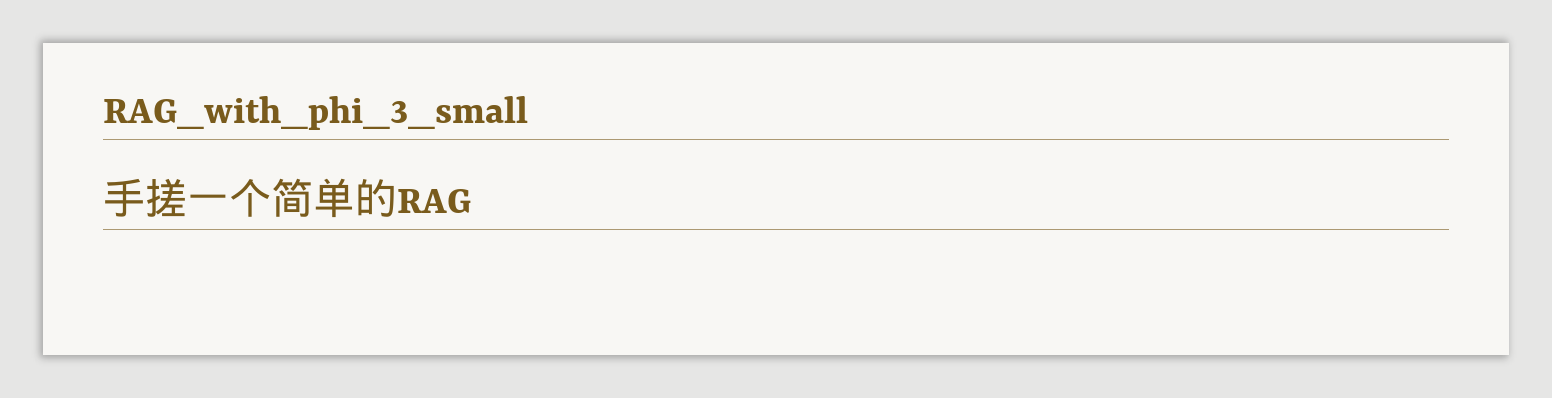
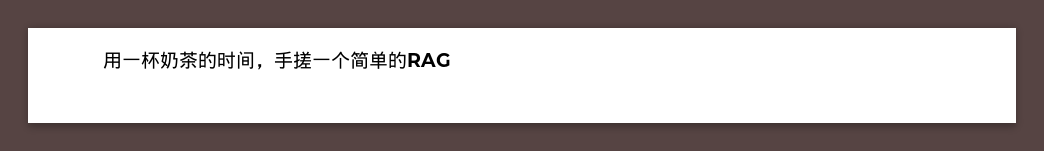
- RAG_with_phi_3_small
- 手搓一个简单的RAG
+ 用一杯奶茶的时间，手搓一个简单的RAG

